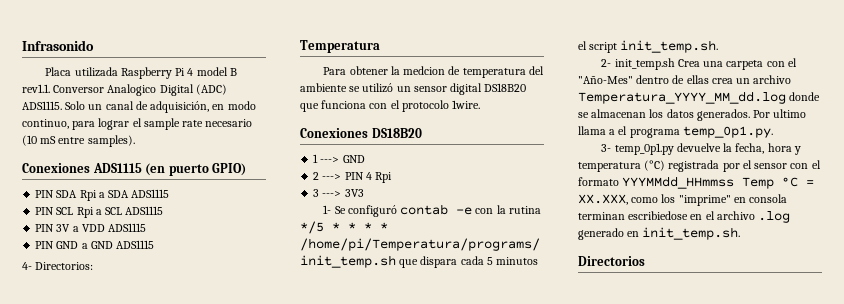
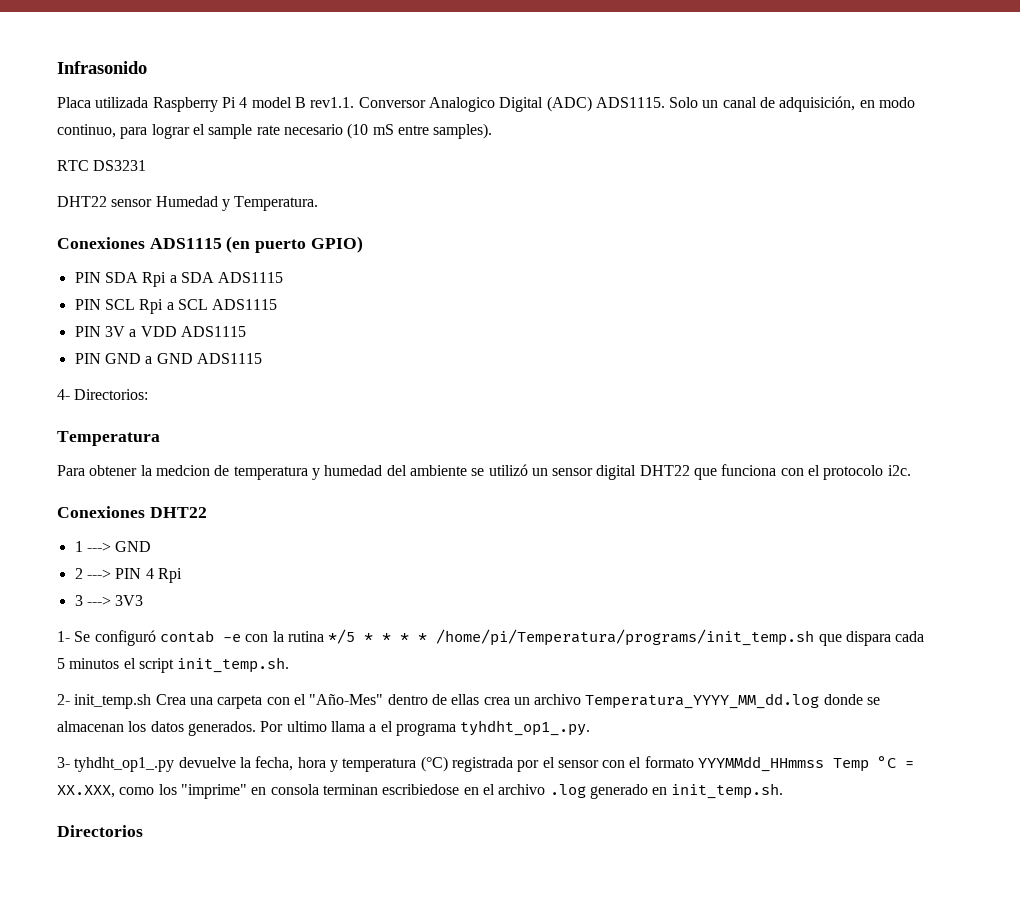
+ RTC DS3231
+ DHT22 sensor Humedad y Temperatura.
- Para obtener la medcion de temperatura del ambiente se utilizó un sensor digital DS18B20 que funciona con el protocolo 1wire.
- Conexiones DS18B20
+ Para obtener la medcion de temperatura y humedad del ambiente se utilizó un sensor digital DHT22 que funciona con el protocolo i2c.
+ Conexiones DHT22
- Por ultimo llama a el programa temp_0p1.py.
+ Por ultimo llama a el programa tyhdht_op1_.py.
- 3- temp_0p1.py devuelve la fecha, hora y temperatura (°C) registrada por el sensor con el formato YYYMMdd_HHmmss Temp °C = XX.XXX, como los "imprime" en consola terminan escribiedose en el archivo .log generado en init_temp.sh.
+ 3- tyhdht_op1_.py devuelve la fecha, hora y temperatura (°C) registrada por el sensor con el formato YYYMMdd_HHmmss Temp °C = XX.XXX, como los "imprime" en consola terminan escribiedose en el archivo .log generado en init_temp.sh.

